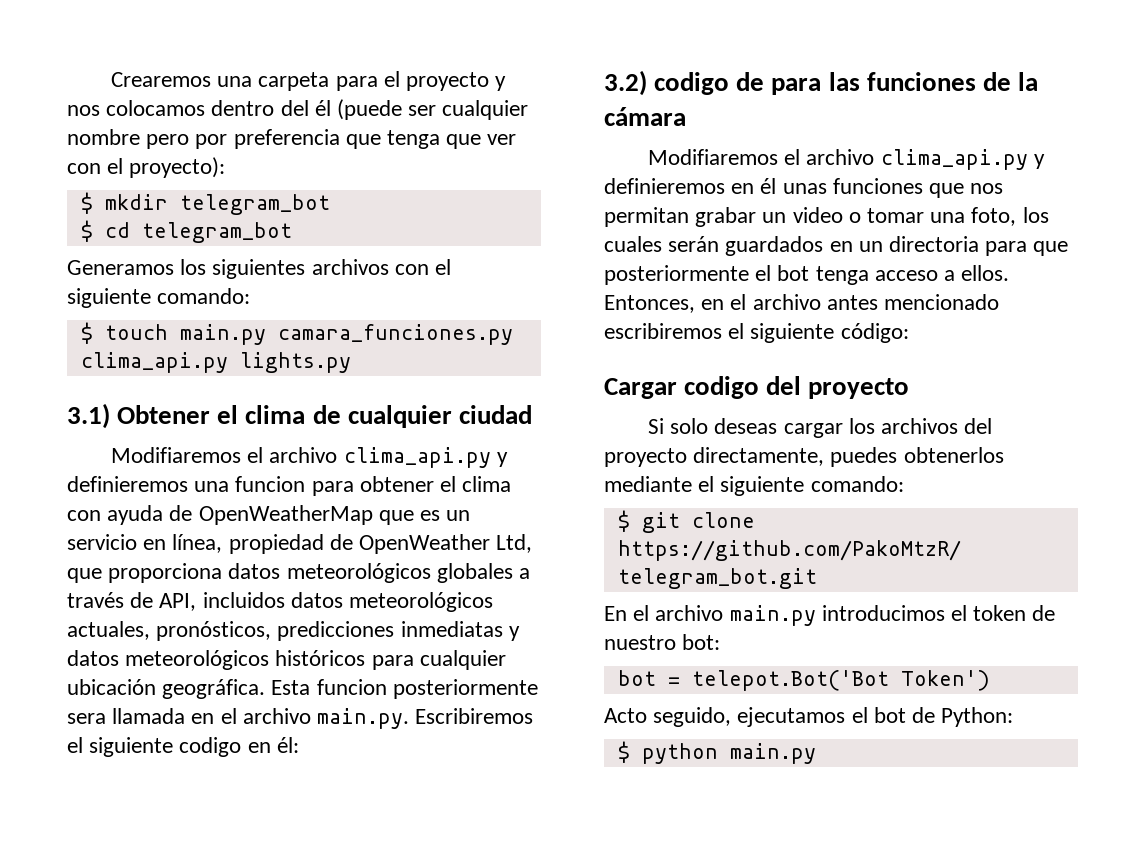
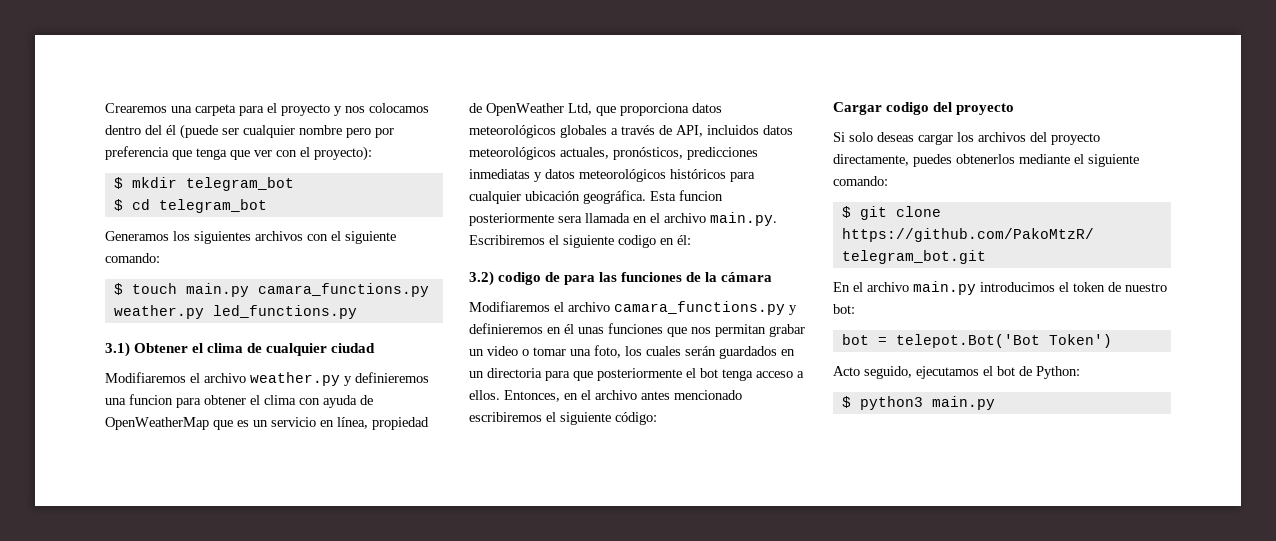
- $ touch main.py camara_funciones.py clima_api.py lights.py
+ $ touch main.py camara_functions.py weather.py led_functions.py
- Modifiaremos el archivo clima_api.py y definieremos una funcion para obtener el clima con ayuda de OpenWeatherMap que es un servicio en línea, propiedad de OpenWeather Ltd, que proporciona datos meteorológicos globales a través de API, incluidos datos meteorológicos actuales, pronósticos, predicciones inmediatas y datos meteorológicos históricos para cualquier ubicación geográfica.
+ Modifiaremos el archivo weather.py y definieremos una funcion para obtener el clima con ayuda de OpenWeatherMap que es un servicio en línea, propiedad de OpenWeather Ltd, que proporciona datos meteorológicos globales a través de API, incluidos datos meteorológicos actuales, pronósticos, predicciones inmediatas y datos meteorológicos históricos para cualquier ubicación geográfica.
- Modifiaremos el archivo clima_api.py y definieremos en él unas funciones que nos permitan grabar un video o tomar una foto, los cuales serán guardados en un directoria para que posteriormente el bot tenga acceso a ellos.
+ Modifiaremos el archivo camara_functions.py y definieremos en él unas funciones que nos permitan grabar un video o tomar una foto, los cuales serán guardados en un directoria para que posteriormente el bot tenga acceso a ellos.
- $ python main.py
+ $ python3 main.py

